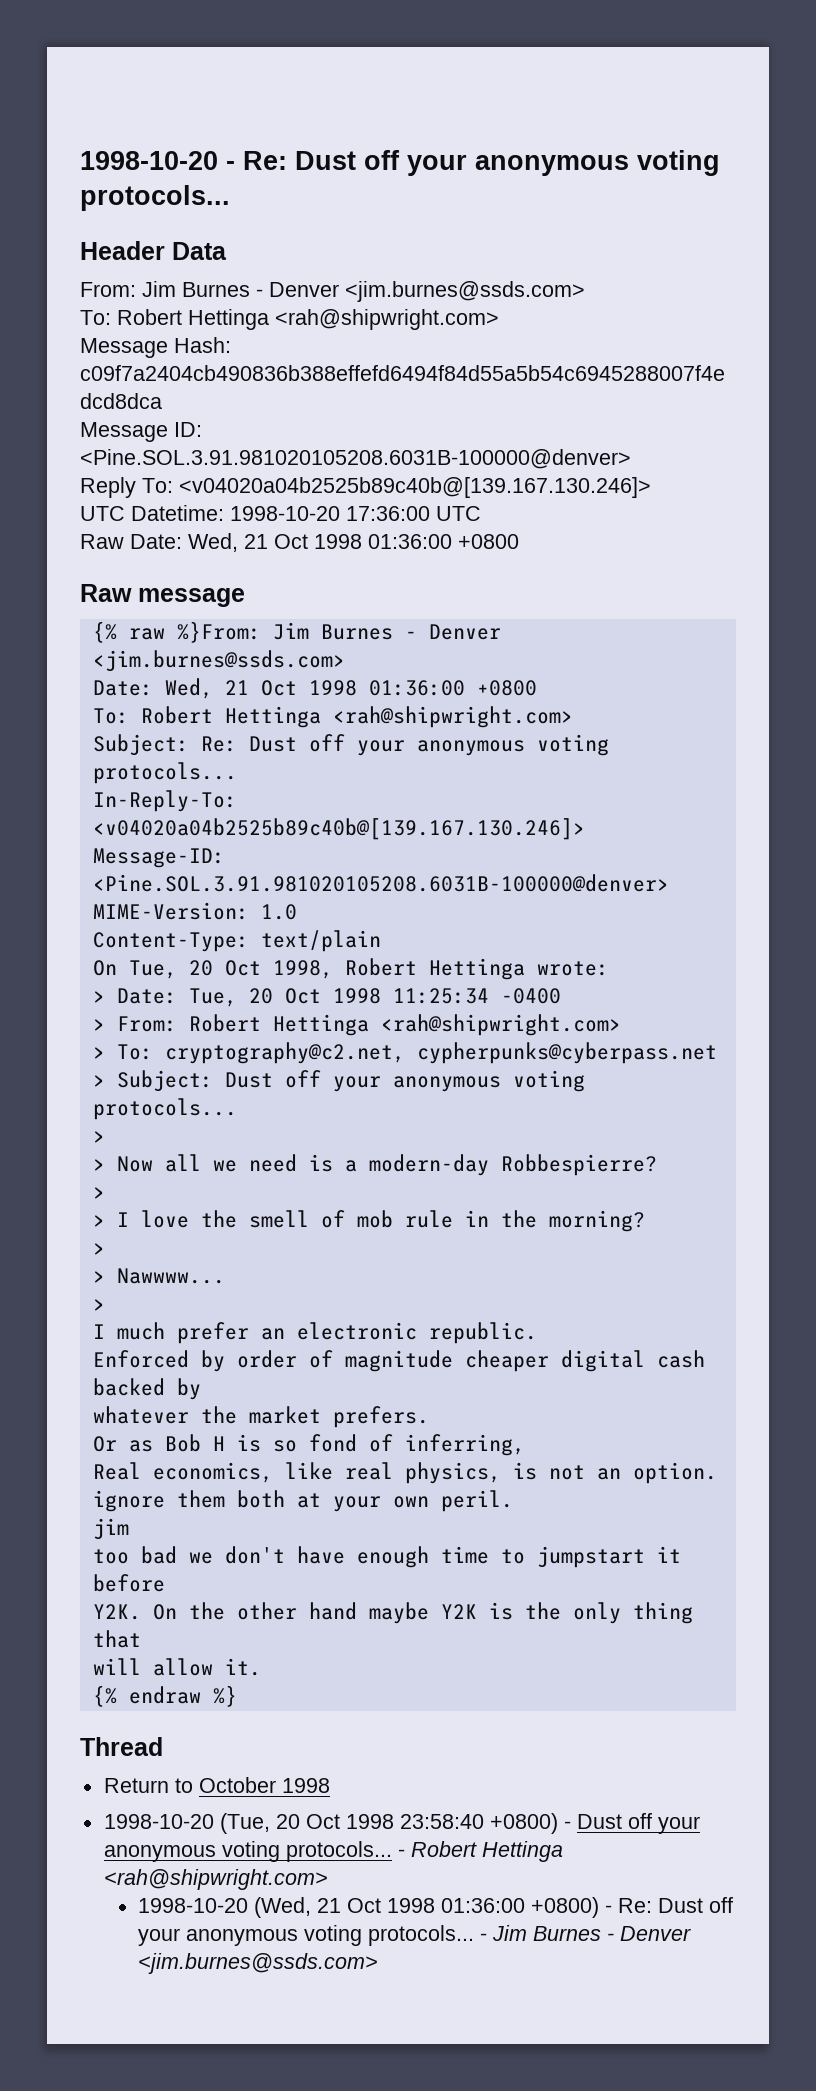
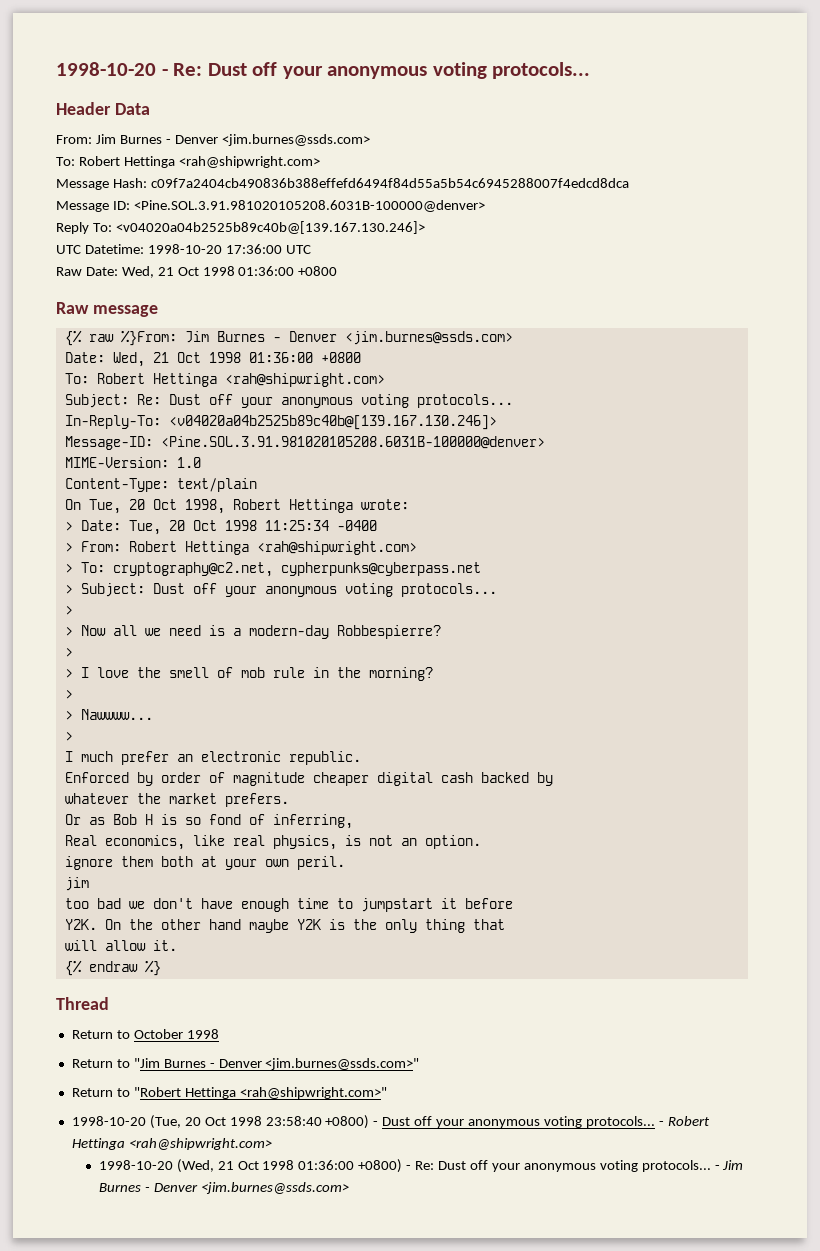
+ Return to "Jim Burnes - Denver <jim.burnes@ssds.com>"
+ Return to "Robert Hettinga <rah@shipwright.com>"

